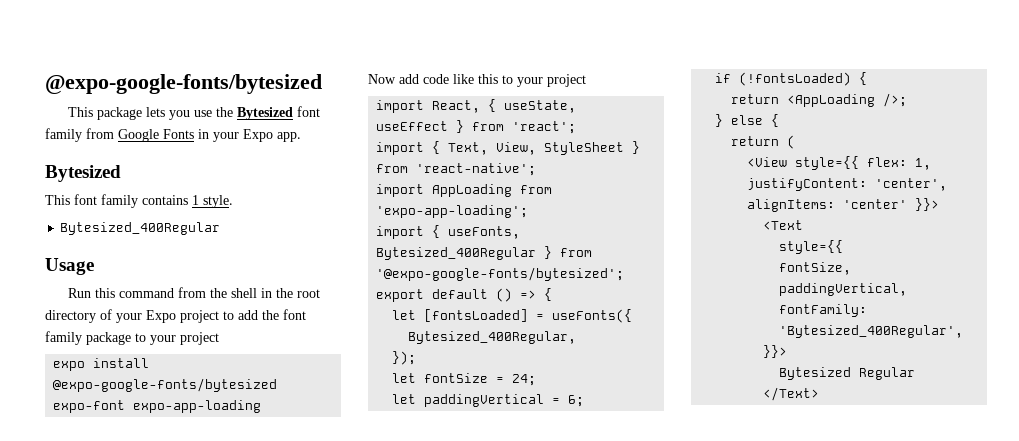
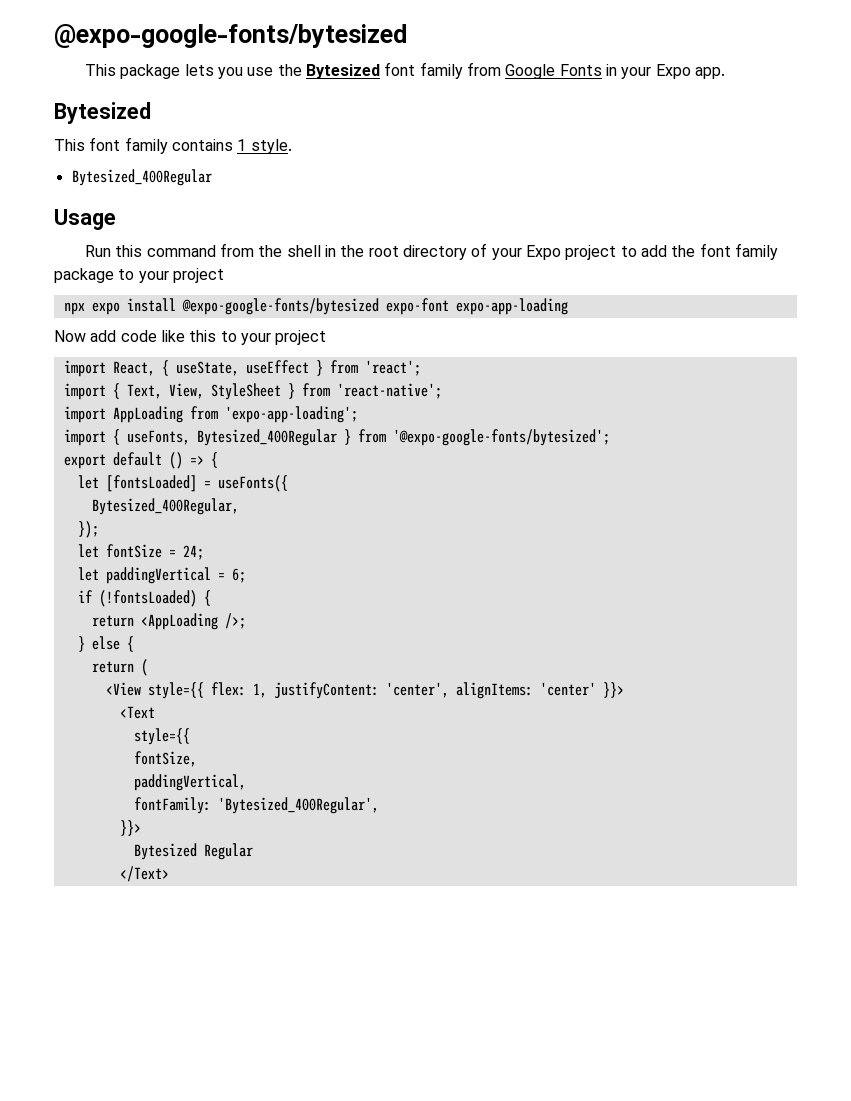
- expo install @expo-google-fonts/bytesized expo-font expo-app-loading
+ npx expo install @expo-google-fonts/bytesized expo-font expo-app-loading

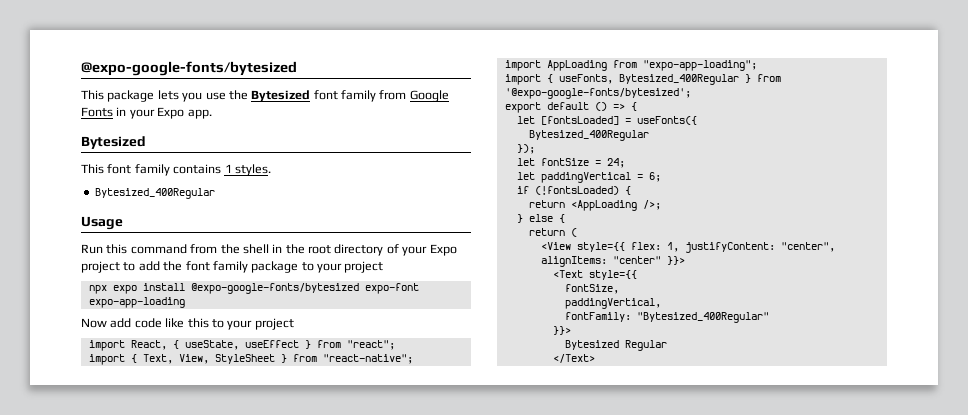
- This font family contains 1 style.
+ This font family contains 1 styles.
- import React, { useState, useEffect } from 'react';
+ import React, { useState, useEffect } from "react";
- import { Text, View, StyleSheet } from 'react-native';
+ import { Text, View, StyleSheet } from "react-native";
- import AppLoading from 'expo-app-loading';
+ import AppLoading from "expo-app-loading";
  let [fontsLoaded] = useFonts({
- Bytesized_400Regular,
+ Bytesized_400Regular
- <View style={{ flex: 1, justifyContent: 'center', alignItems: 'center' }}>
+ <View style={{ flex: 1, justifyContent: "center", alignItems: "center" }}>
- <Text
- style={{
+ <Text style={{
- fontFamily: 'Bytesized_400Regular',
+ fontFamily: "Bytesized_400Regular"

